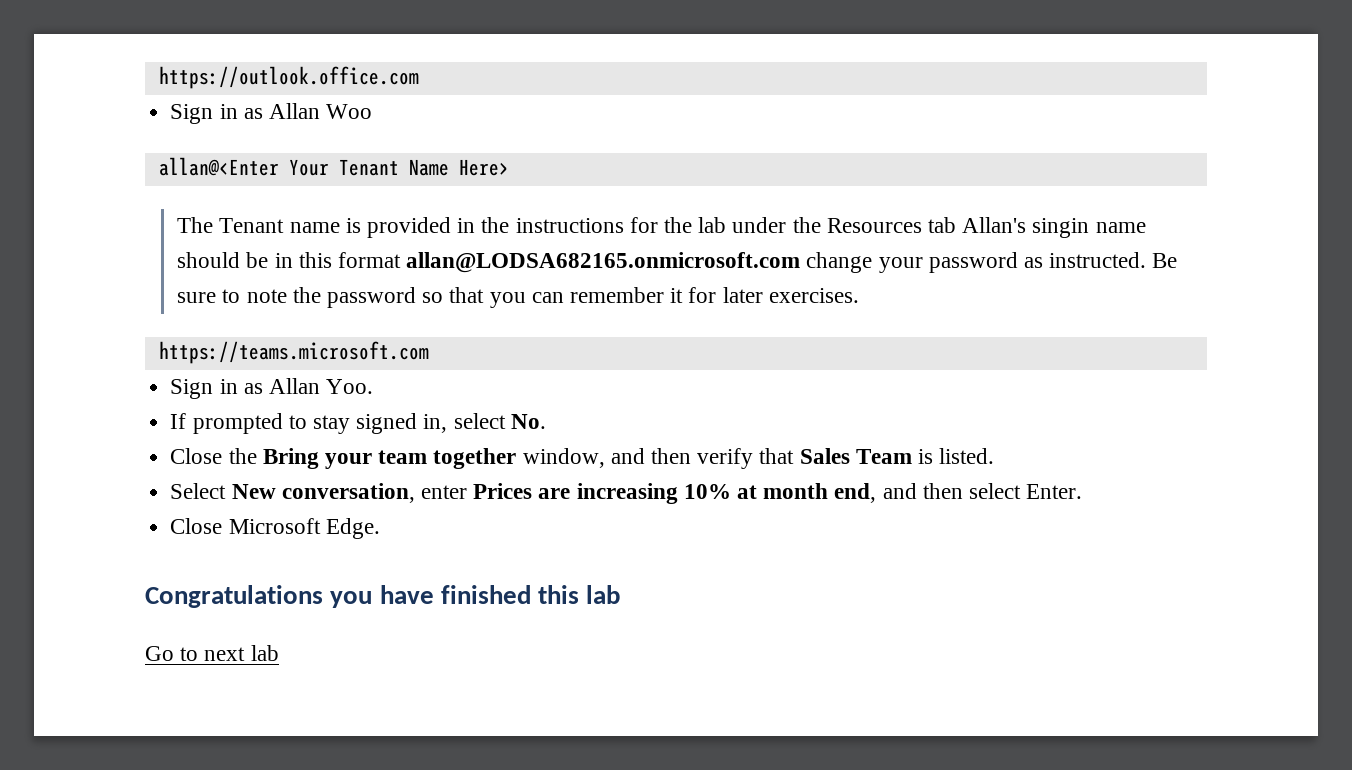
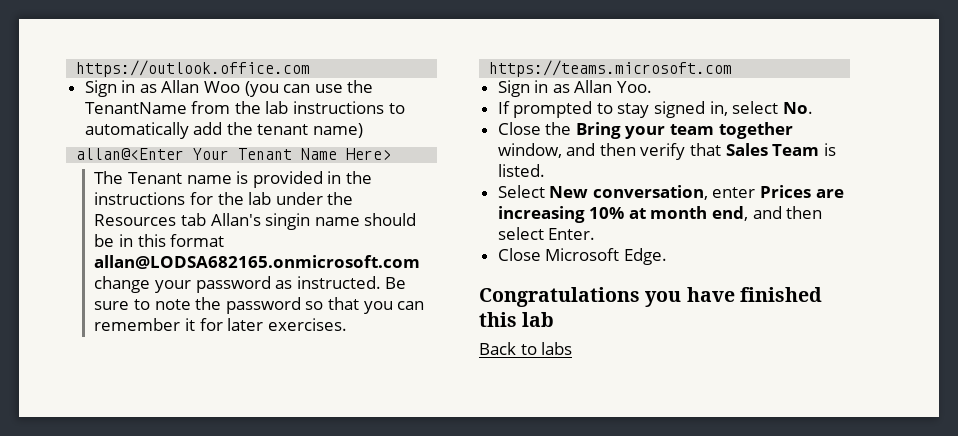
- Sign in as Allan Woo
+ Sign in as Allan Woo (you can use the TenantName from the lab instructions to automatically add the tenant name)
- Go to next lab
+ Back to labs

